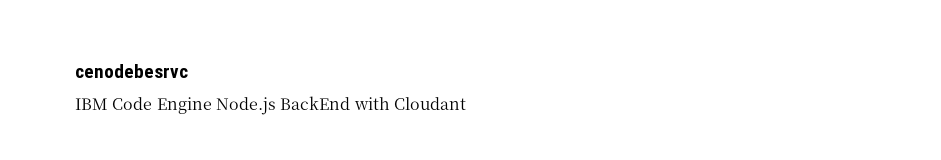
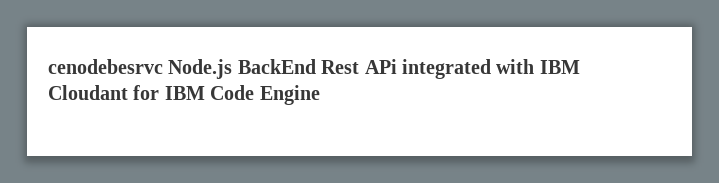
- cenodebesrvc
- IBM Code Engine Node.js BackEnd with Cloudant
+ cenodebesrvc Node.js BackEnd Rest APi integrated with IBM Cloudant for IBM Code Engine

